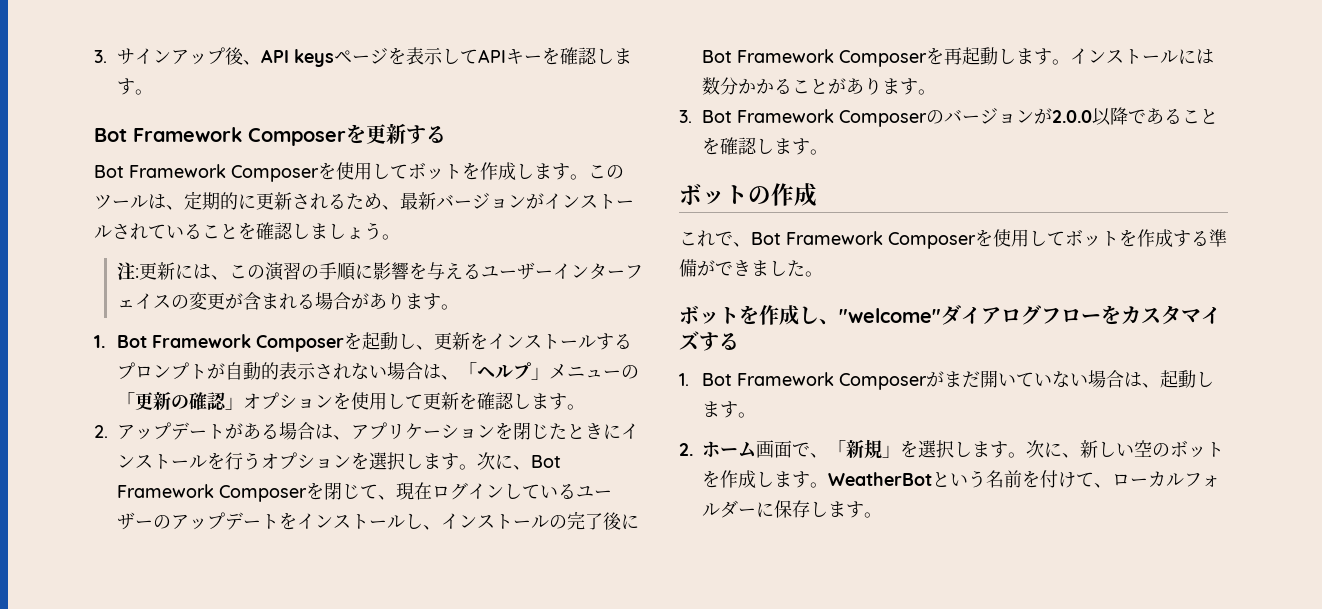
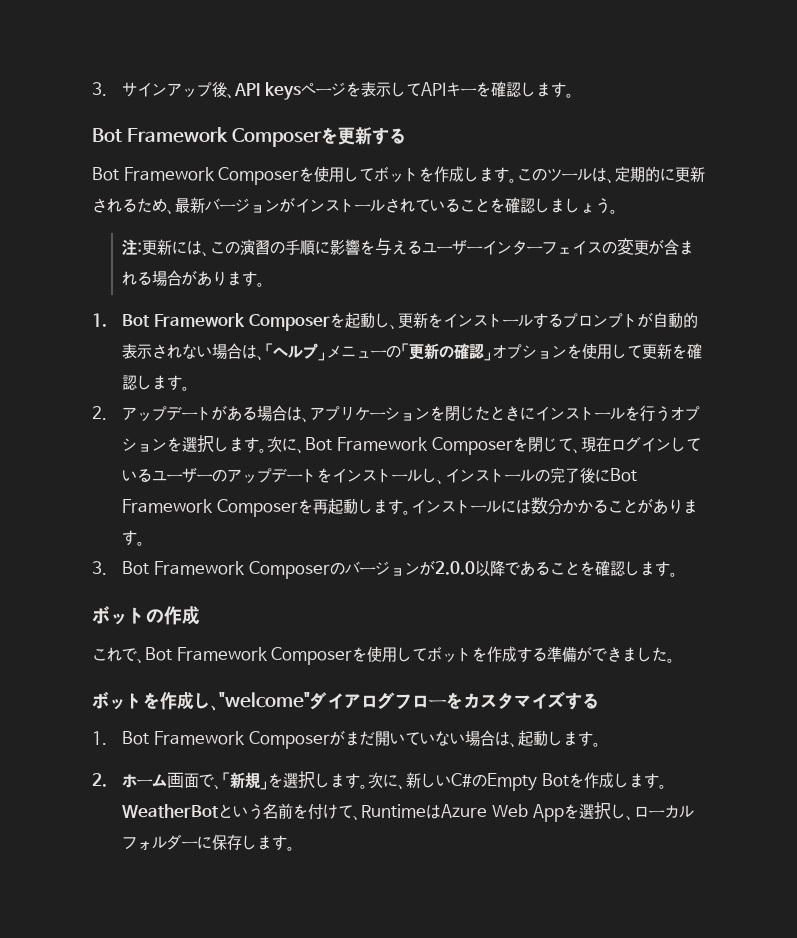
- 次に、新しい空のボットを作成します。
+ 次に、新しいC#のEmpty Botを作成します。
- WeatherBotという名前を付けて、ローカルフォルダーに保存します。
+ WeatherBotという名前を付けて、RuntimeはAzure Web Appを選択し、ローカルフォルダーに保存します。

